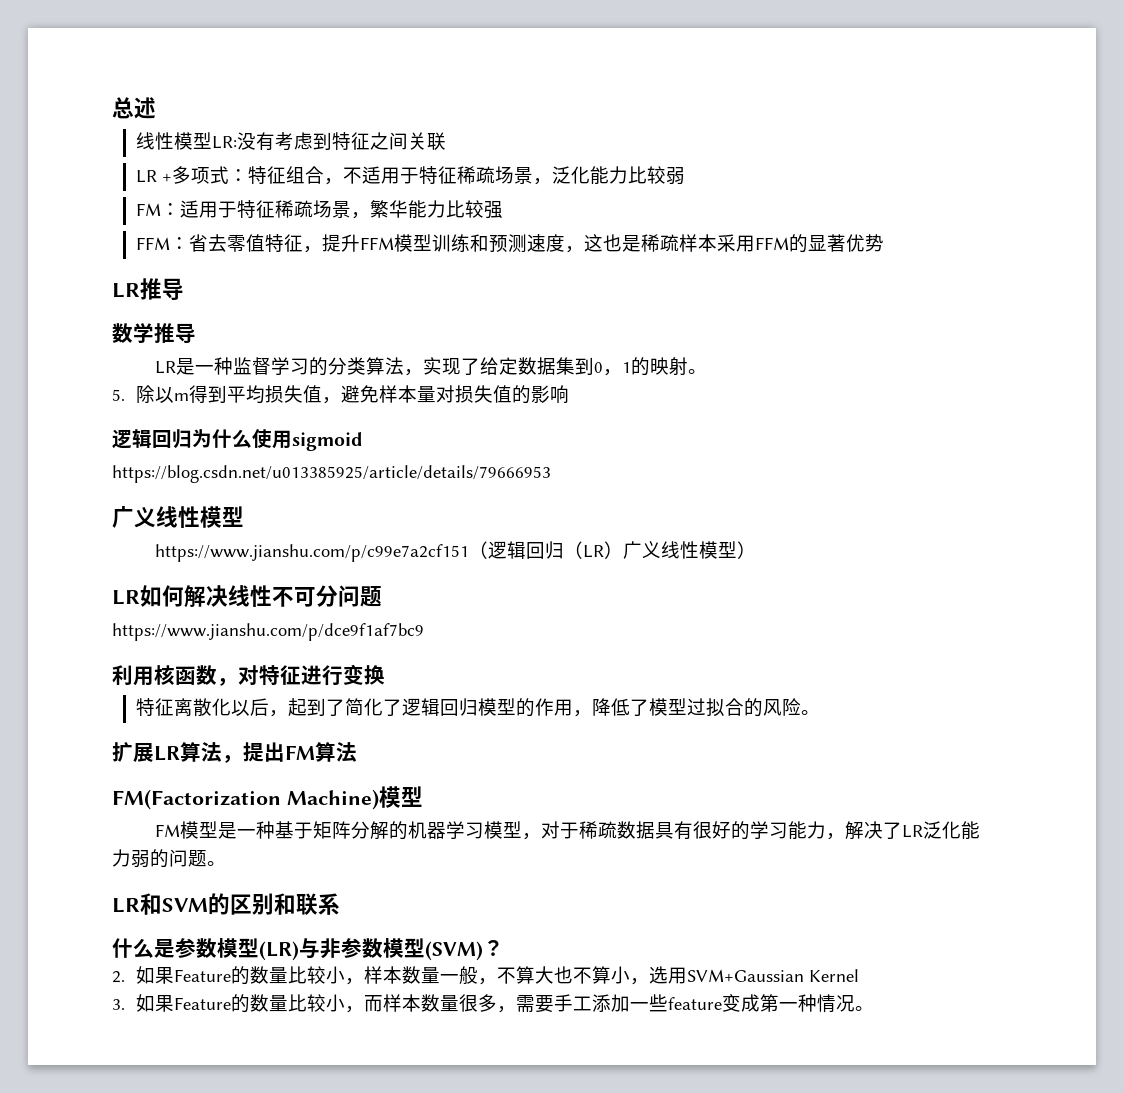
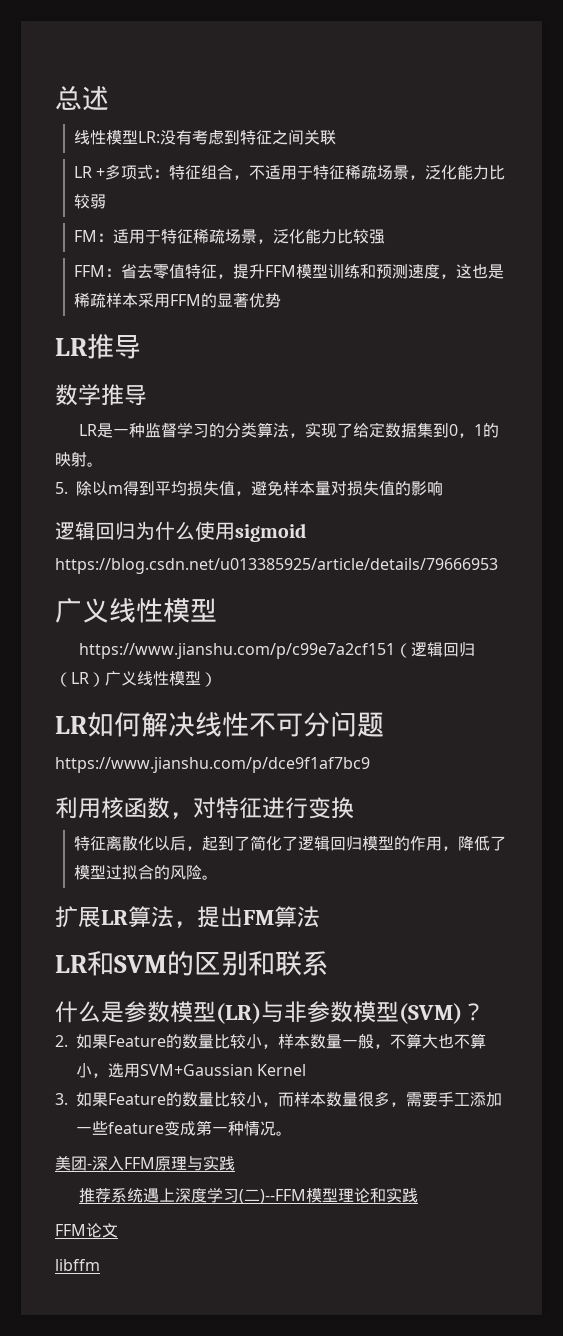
- FM：适用于特征稀疏场景，繁华能力比较强
+ FM：适用于特征稀疏场景，泛化能力比较强
- FM(Factorization Machine)模型
- FM模型是一种基于矩阵分解的机器学习模型，对于稀疏数据具有很好的学习能力，解决了LR泛化能力弱的问题。
+ 美团-深入FFM原理与实践
+ 推荐系统遇上深度学习(二)--FFM模型理论和实践
+ FFM论文
+ libffm

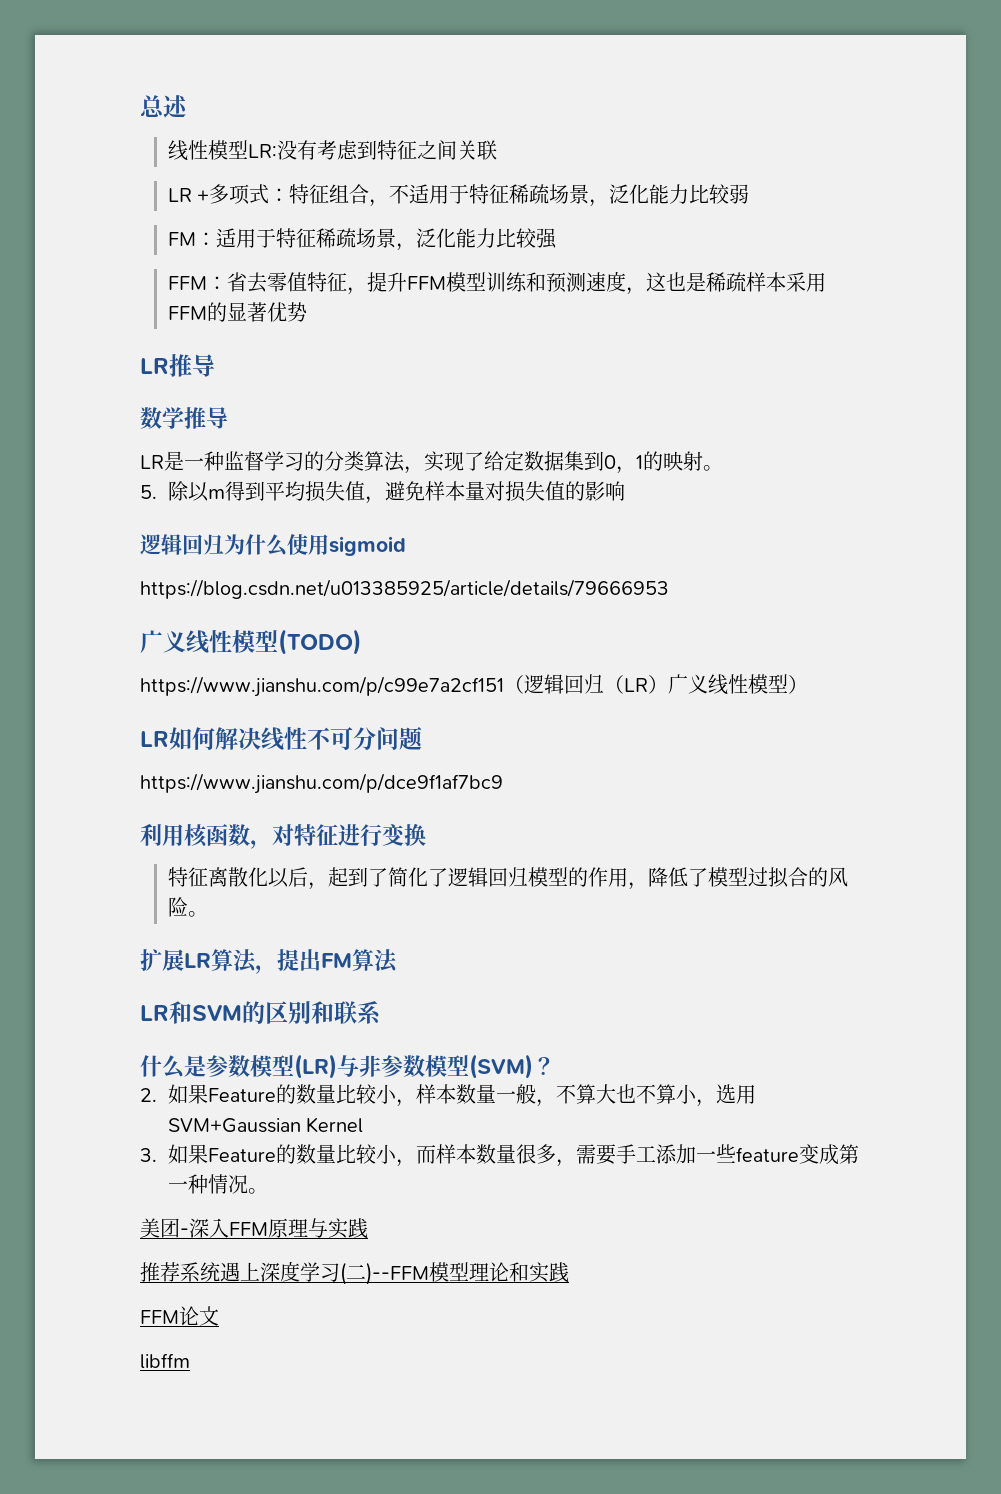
  https://blog.csdn.net/u013385925/article/details/79666953
- 广义线性模型
+ 广义线性模型(TODO)

